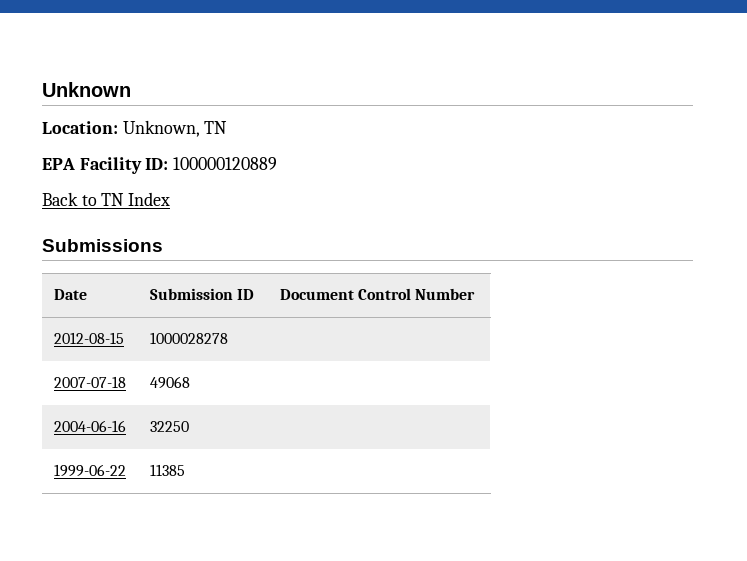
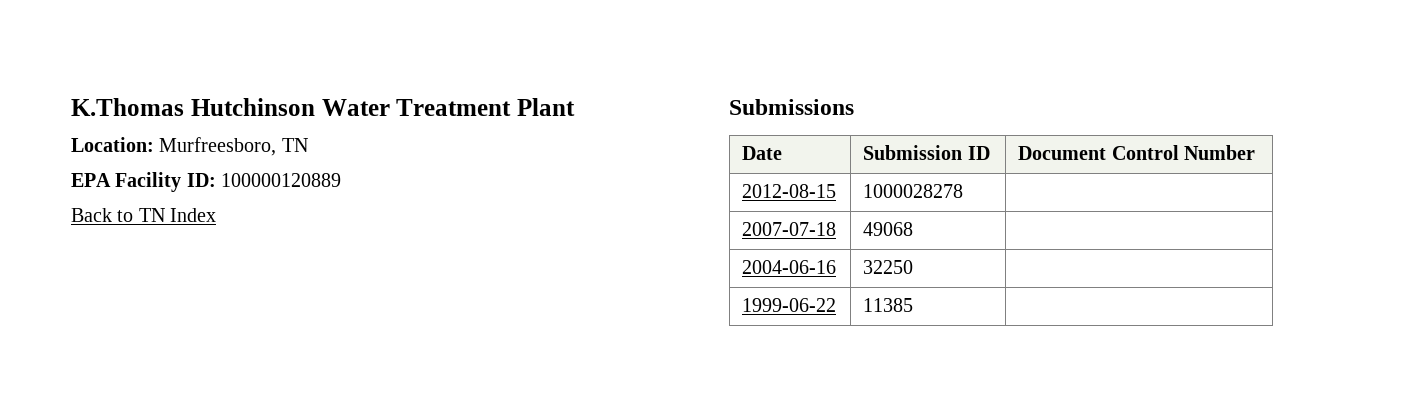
- Unknown
+ K.Thomas Hutchinson Water Treatment Plant
- Location: Unknown, TN
+ Location: Murfreesboro, TN

